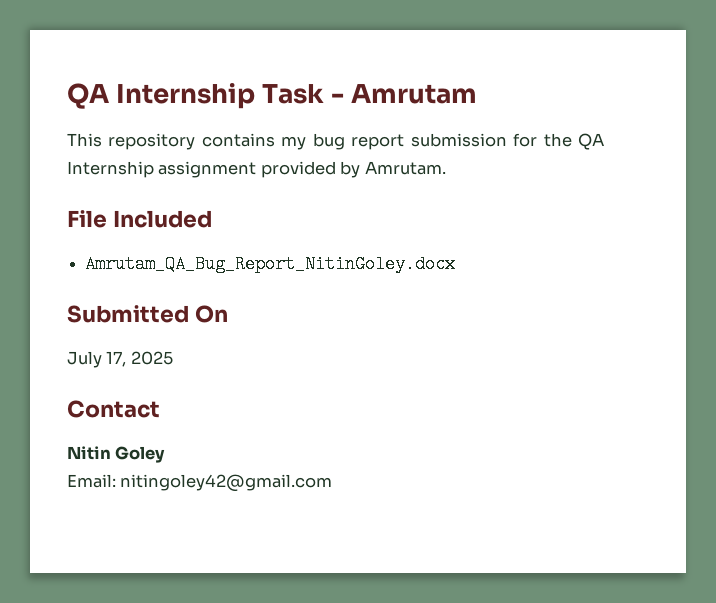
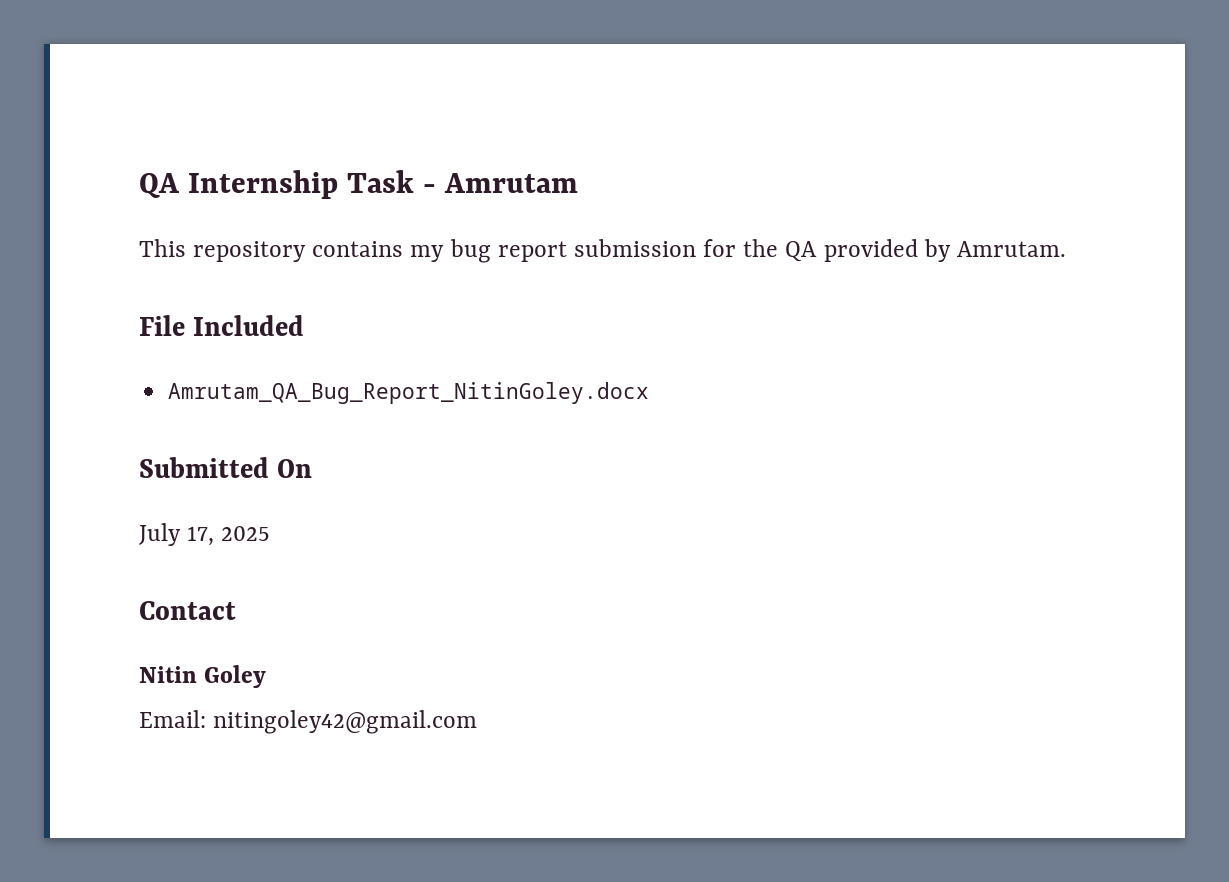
- This repository contains my bug report submission for the QA Internship assignment provided by Amrutam.
+ This repository contains my bug report submission for the QA provided by Amrutam.

